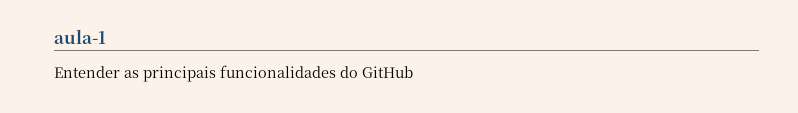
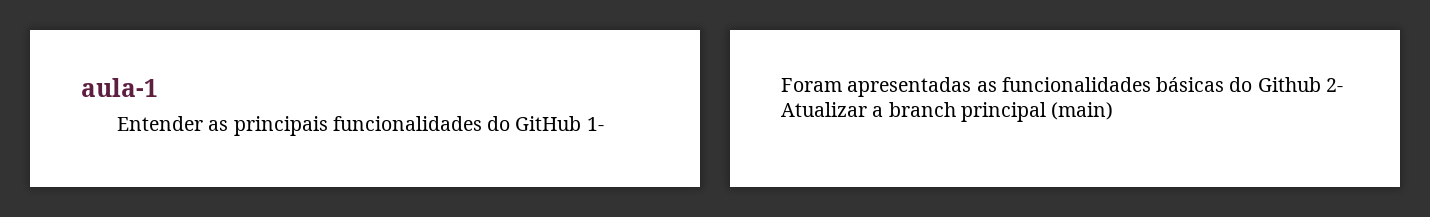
- Entender as principais funcionalidades do GitHub
+ Entender as principais funcionalidades do GitHub 1- Foram apresentadas as funcionalidades básicas do Github 2- Atualizar a branch principal (main)

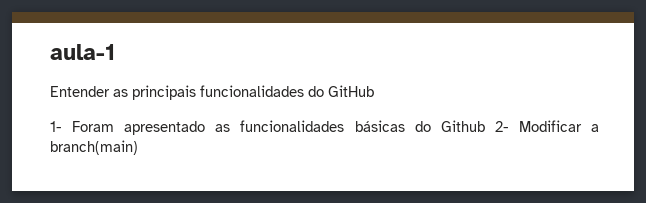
- Entender as principais funcionalidades do GitHub 1- Foram apresentadas as funcionalidades básicas do Github 2- Atualizar a branch principal (main)
+ Entender as principais funcionalidades do GitHub
+ 1- Foram apresentado as funcionalidades básicas do Github 2- Modificar a branch(main)

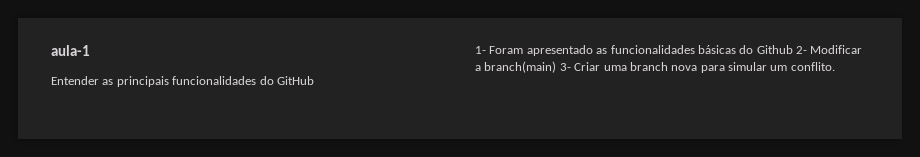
- 1- Foram apresentado as funcionalidades básicas do Github 2- Modificar a branch(main)
+ 1- Foram apresentado as funcionalidades básicas do Github 2- Modificar a branch(main) 3- Criar uma branch nova para simular um conflito.

